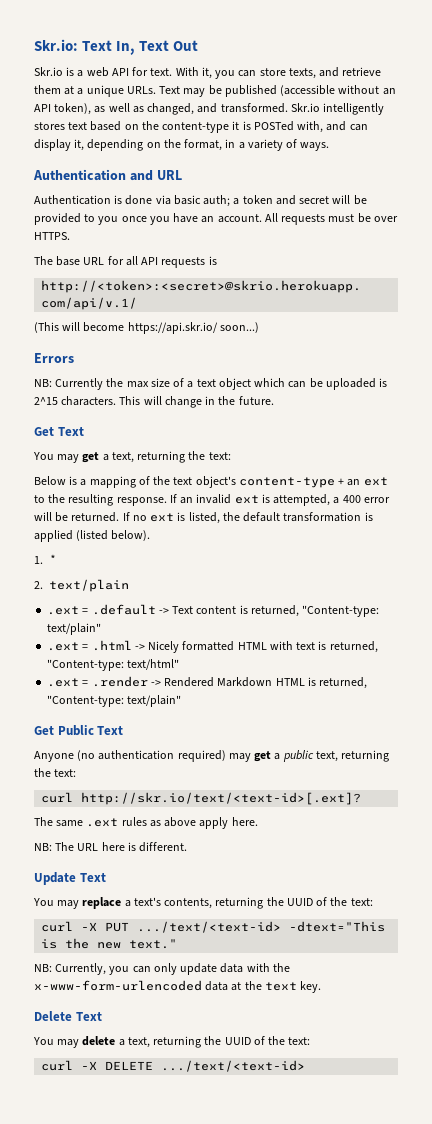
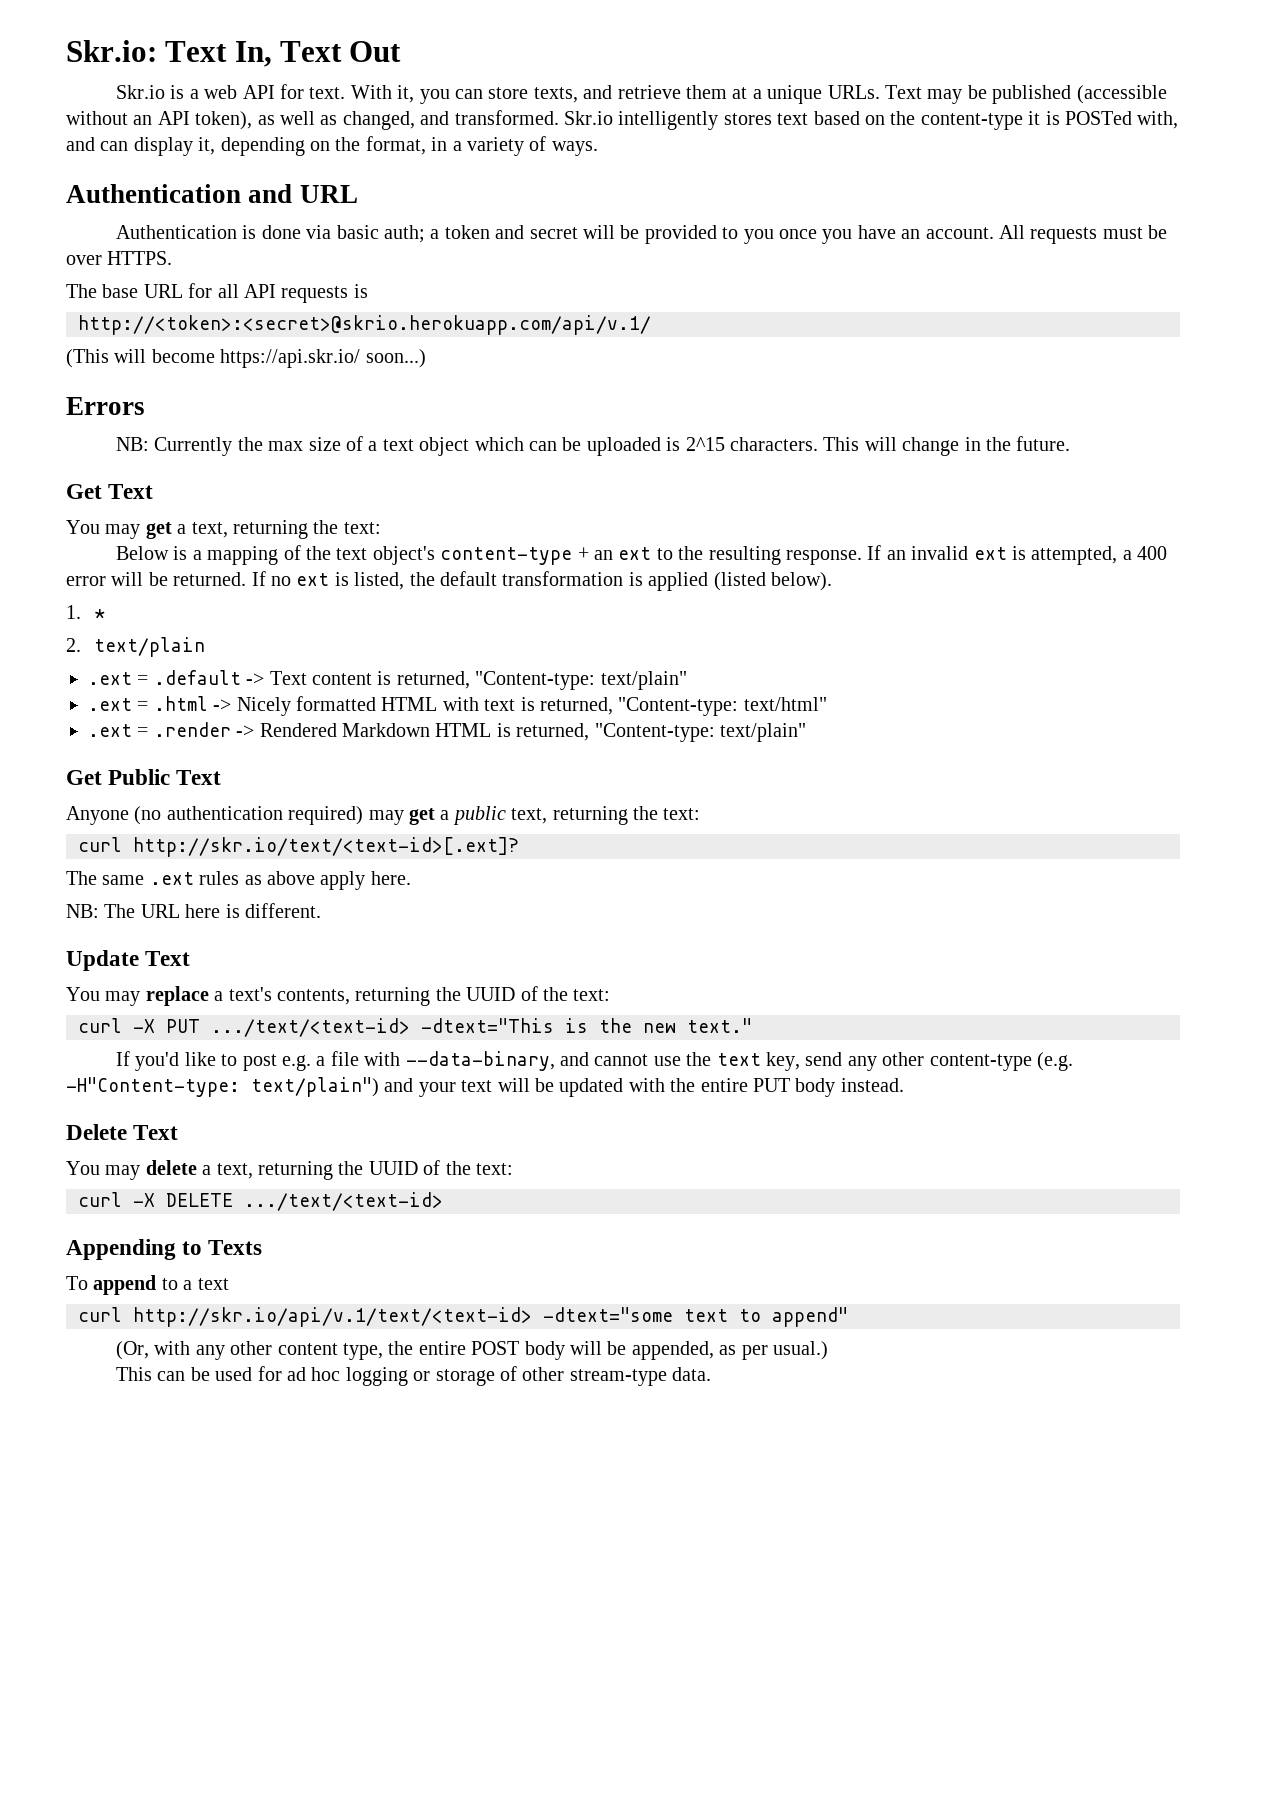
- NB: Currently, you can only update data with the x-www-form-urlencoded data at the text key.
+ If you'd like to post e.g. a file with --data-binary, and cannot use the text key, send any other content-type (e.g. -H"Content-type: text/plain") and your text will be updated with the entire PUT body instead.
+ Appending to Texts
+ To append to a text
+ curl http://skr.io/api/v.1/text/<text-id> -dtext="some text to append"
+ (Or, with any other content type, the entire POST body will be appended, as per usual.)
+ This can be used for ad hoc logging or storage of other stream-type data.

